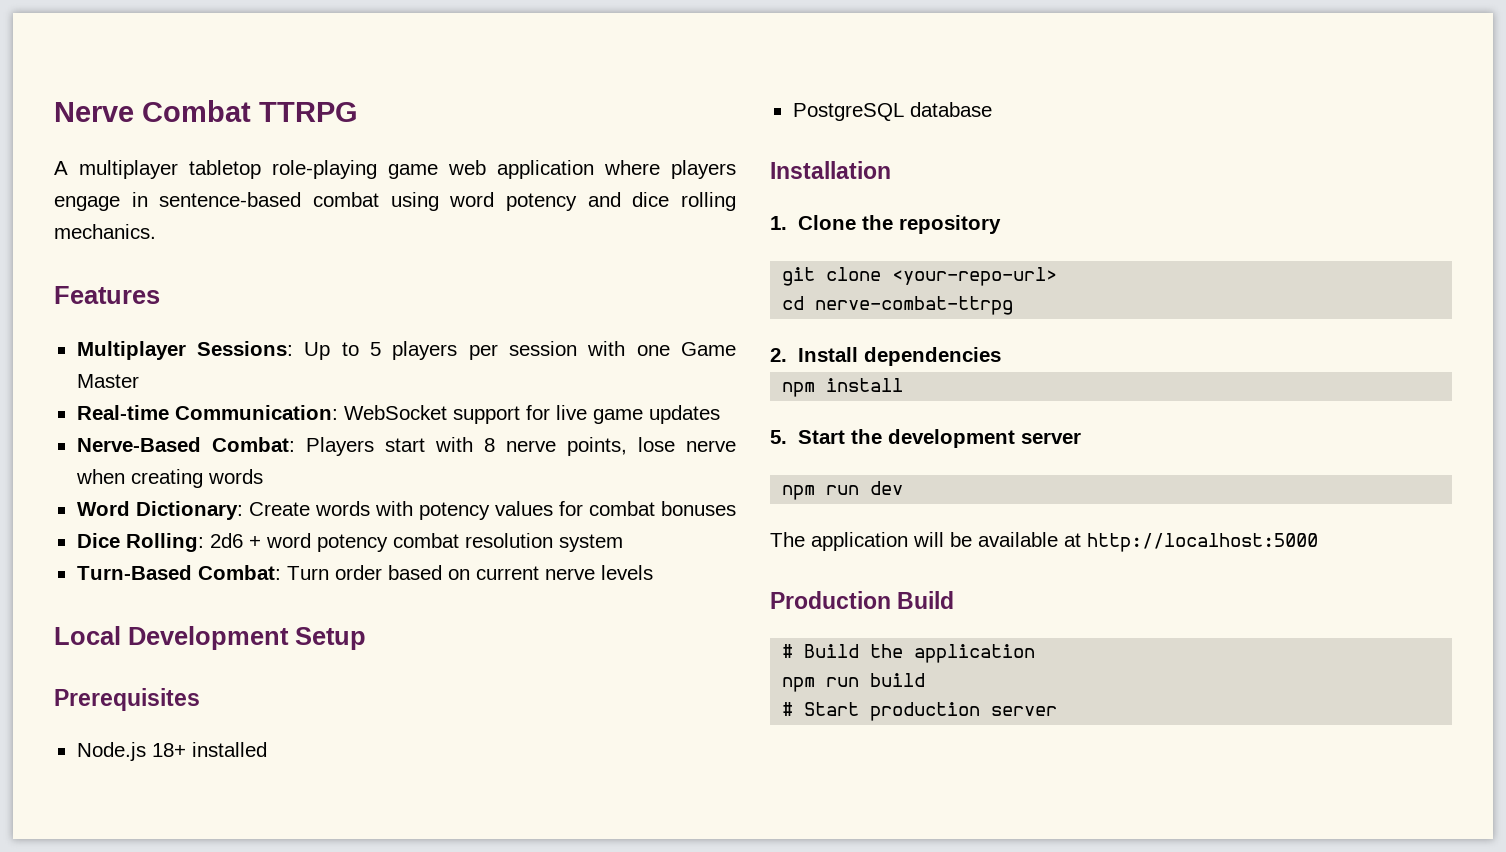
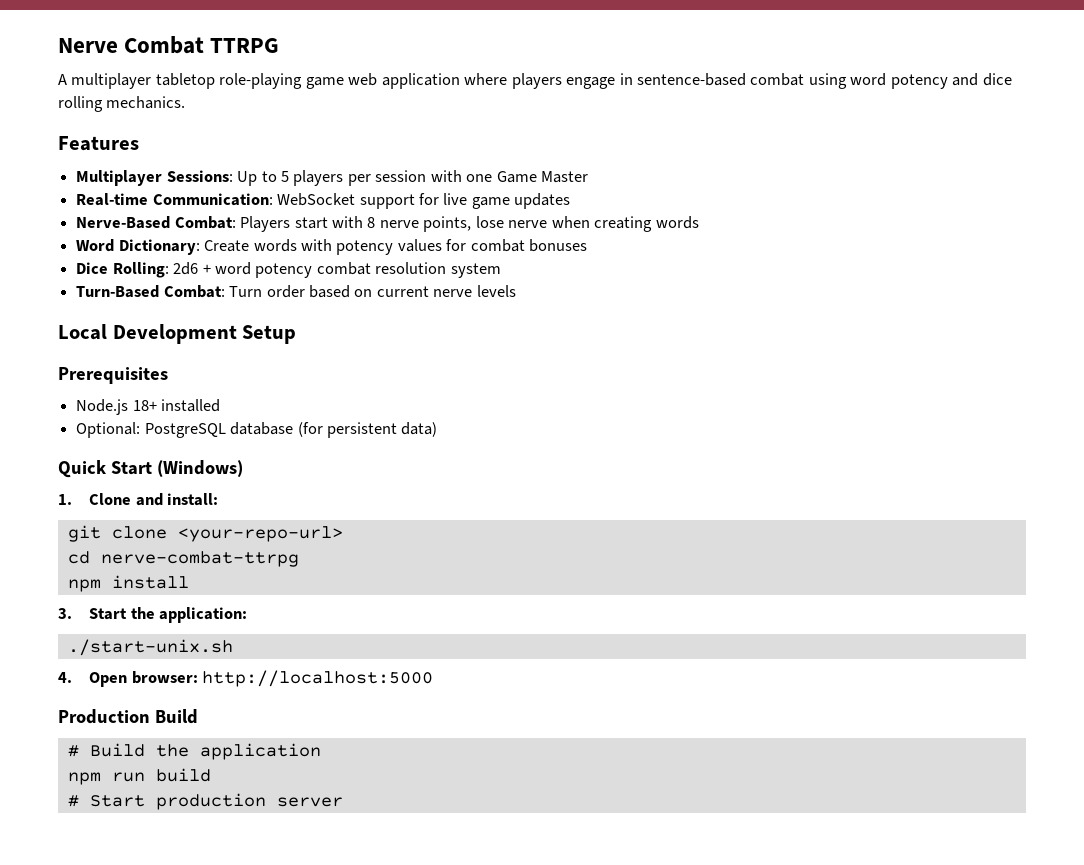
- PostgreSQL database
- Installation
+ Optional: PostgreSQL database (for persistent data)
+ Quick Start (Windows)
- 1. Clone the repository
+ 1. Clone and install:
- 2. Install dependencies
- 5. Start the development server
- npm run dev
- The application will be available at http://localhost:5000
+ 3. Start the application:
+ ./start-unix.sh
+ 4. Open browser: http://localhost:5000

